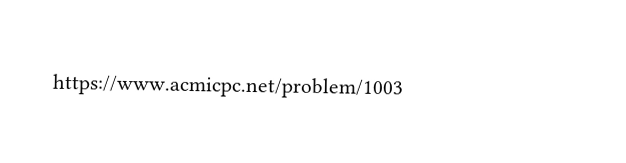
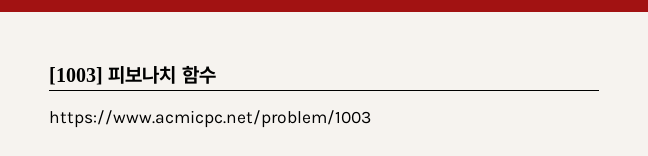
+ [1003] 피보나치 함수

